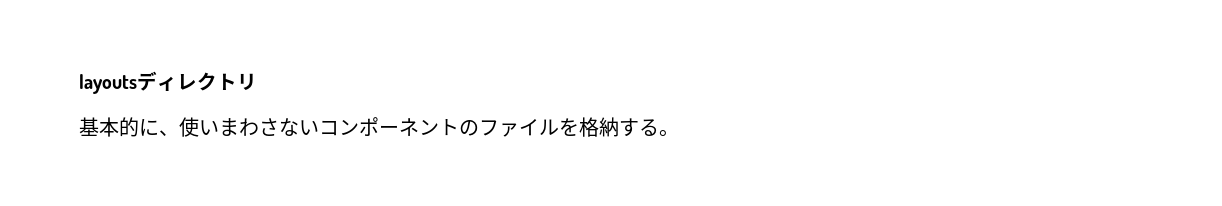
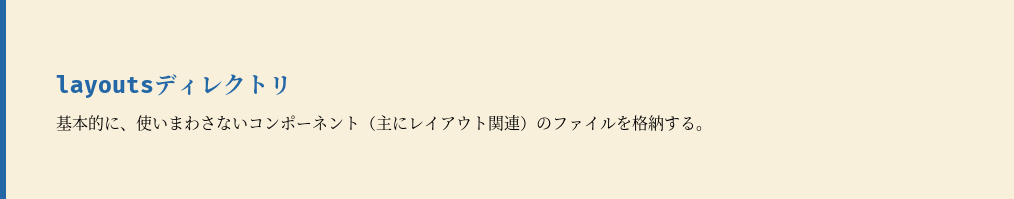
- 基本的に、使いまわさないコンポーネントのファイルを格納する。
+ 基本的に、使いまわさないコンポーネント（主にレイアウト関連）のファイルを格納する。

